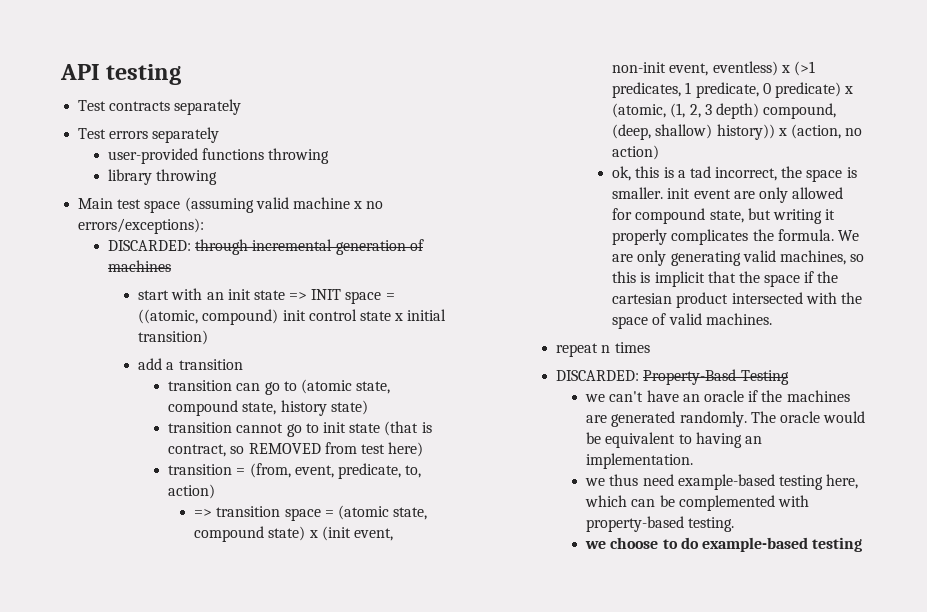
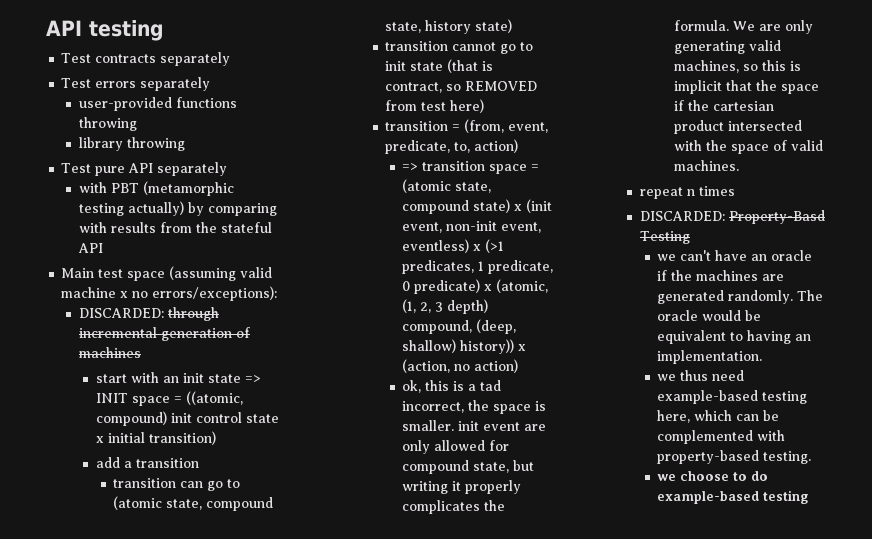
+ Test pure API separately
+ with PBT (metamorphic testing actually) by comparing with results from the stateful API

